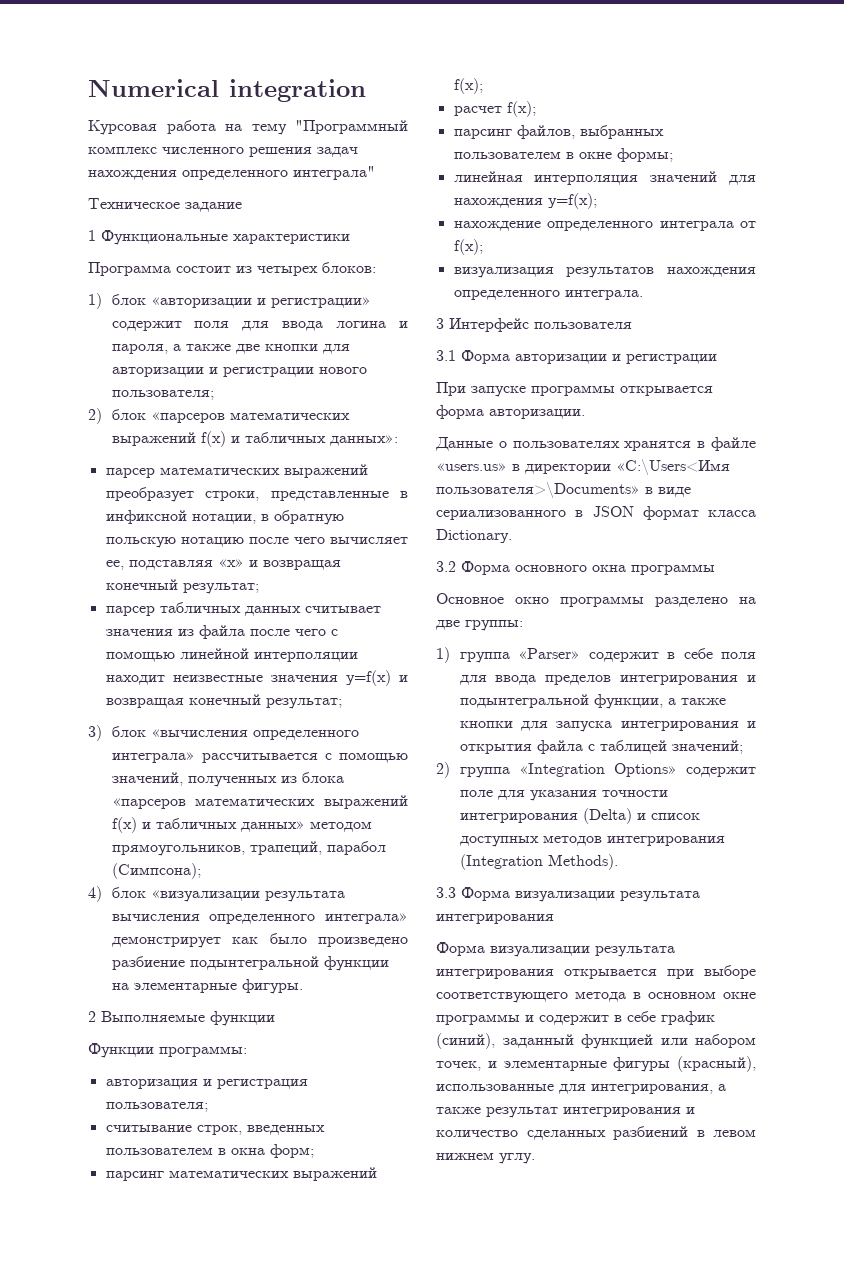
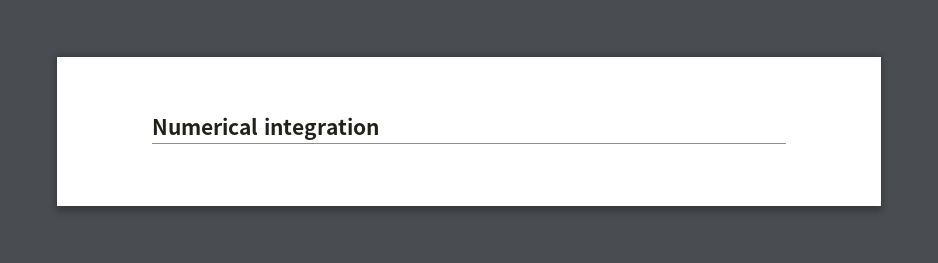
- Курсовая работа на тему "Программный комплекс численного решения задач нахождения определенного интеграла"
- Техническое задание
- 1 Функциональные характеристики
- Программа состоит из четырех блоков:
- 1) блок «авторизации и регистрации» содержит поля для ввода логина и пароля, а также две кнопки для авторизации и регистрации нового пользователя;
- 2) блок «парсеров математических выражений f(x) и табличных данных»:
- парсер математических выражений преобразует строки, представленные в инфиксной нотации, в обратную польскую нотацию после чего вычисляет ее, подставляя «x» и возвращая конечный результат;
- парсер табличных данных считывает значения из файла после чего с помощью линейной интерполяции находит неизвестные значения y=f(x) и возвращая конечный результат;
- 3) блок «вычисления определенного интеграла» рассчитывается с помощью значений, полученных из блока «парсеров математических выражений f(x) и табличных данных» методом прямоугольников, трапеций, парабол (Симпсона);
- 4) блок «визуализации результата вычисления определенного интеграла» демонстрирует как было произведено разбиение подынтегральной функции на элементарные фигуры.
- 2 Выполняемые функции
- Функции программы:
- авторизация и регистрация пользователя;
- считывание строк, введенных пользователем в окна форм;
- парсинг математических выражений f(x);
- расчет f(x);
- парсинг файлов, выбранных пользователем в окне формы;
- линейная интерполяция значений для нахождения y=f(x);
- нахождение определенного интеграла от f(x);
- визуализация результатов нахождения определенного интеграла.
- 3 Интерфейс пользователя
- 3.1 Форма авторизации и регистрации
- При запуске программы открывается форма авторизации.
- Данные о пользователях хранятся в файле «users.us» в директории «C:\Users<Имя пользователя>\Documents» в виде сериализованного в JSON формат класса Dictionary.
- 3.2 Форма основного окна программы
- Основное окно программы разделено на две группы:
- 1) группа «Parser» содержит в себе поля для ввода пределов интегрирования и подынтегральной функции, а также кнопки для запуска интегрирования и открытия файла с таблицей значений;
- 2) группа «Integration Options» содержит поле для указания точности интегрирования (Delta) и список доступных методов интегрирования (Integration Methods).
- 3.3 Форма визуализации результата интегрирования
- Форма визуализации результата интегрирования открывается при выборе соответствующего метода в основном окне программы и содержит в себе график (синий), заданный функцией или набором точек, и элементарные фигуры (красный), использованные для интегрирования, а также результат интегрирования и количество сделанных разбиений в левом нижнем углу.

